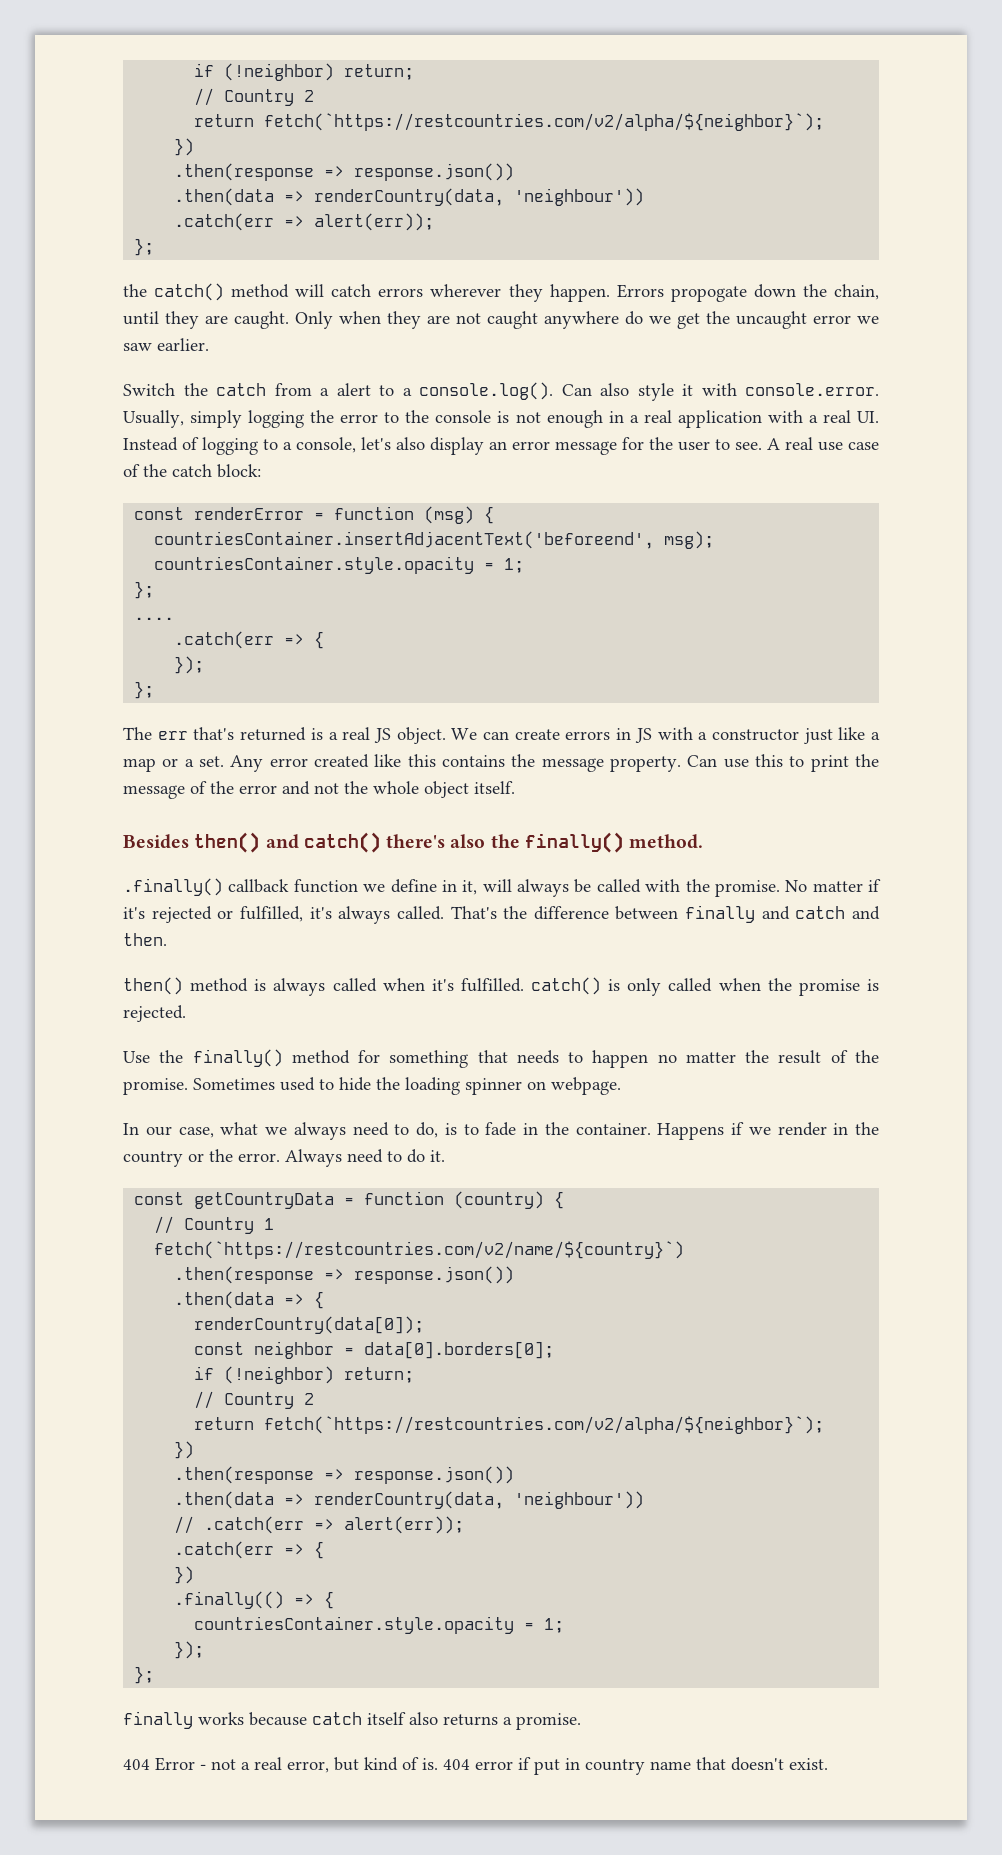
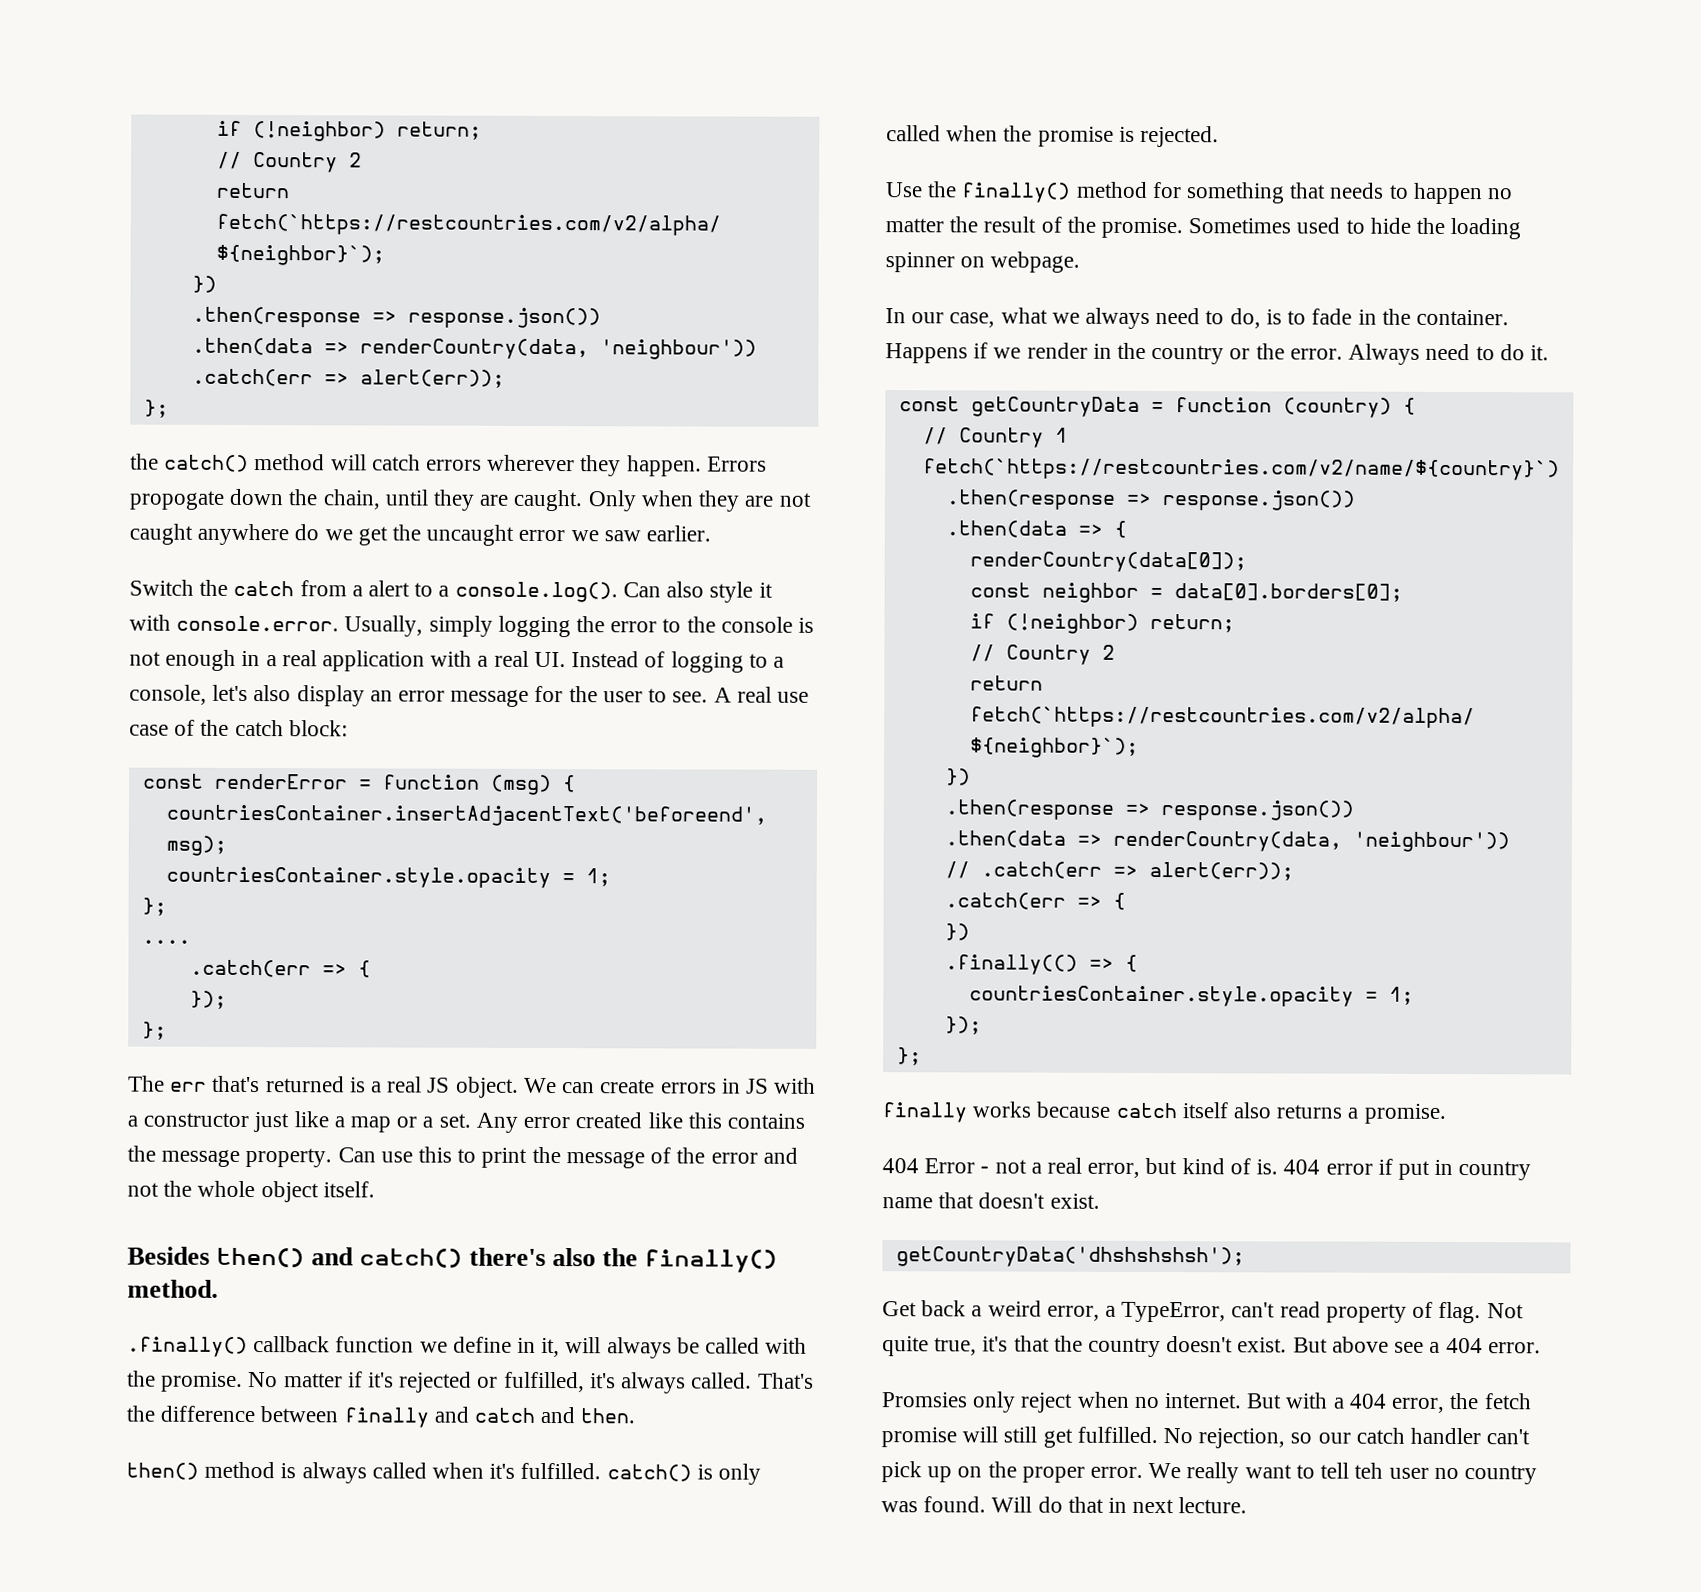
+ getCountryData('dhshshshsh');
+ Get back a weird error, a TypeError, can't read property of flag. Not quite true, it's that the country doesn't exist. But above see a 404 error.
+ Promsies only reject when no internet. But with a 404 error, the fetch promise will still get fulfilled. No rejection, so our catch handler can't pick up on the proper error. We really want to tell teh user no country was found. Will do that in next lecture.

